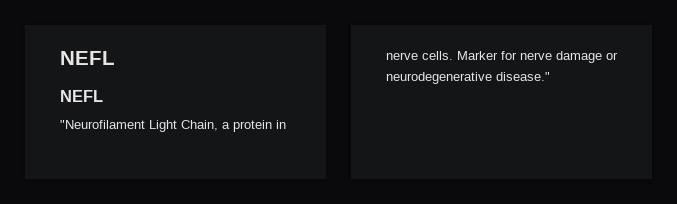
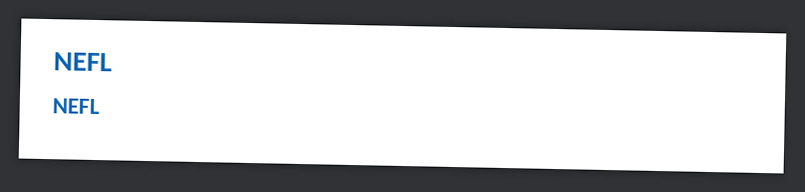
- "Neurofilament Light Chain, a protein in nerve cells. Marker for nerve damage or neurodegenerative disease."

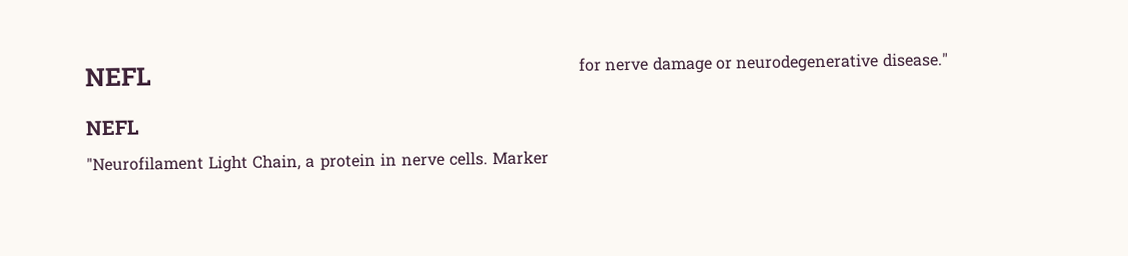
+ "Neurofilament Light Chain, a protein in nerve cells. Marker for nerve damage or neurodegenerative disease."

